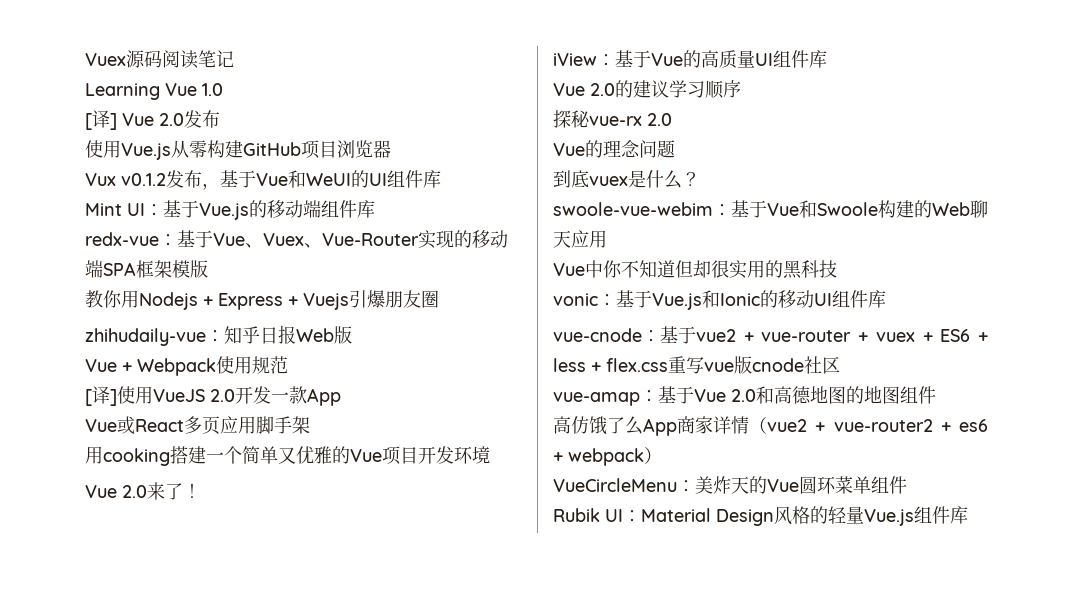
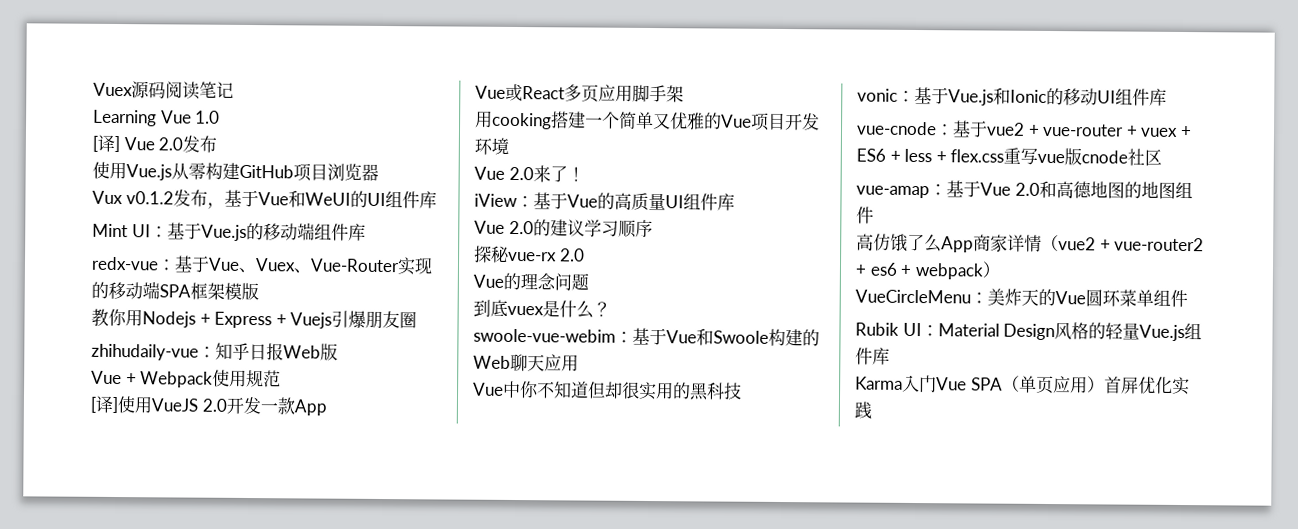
+ Karma入门Vue SPA（单页应用）首屏优化实践

